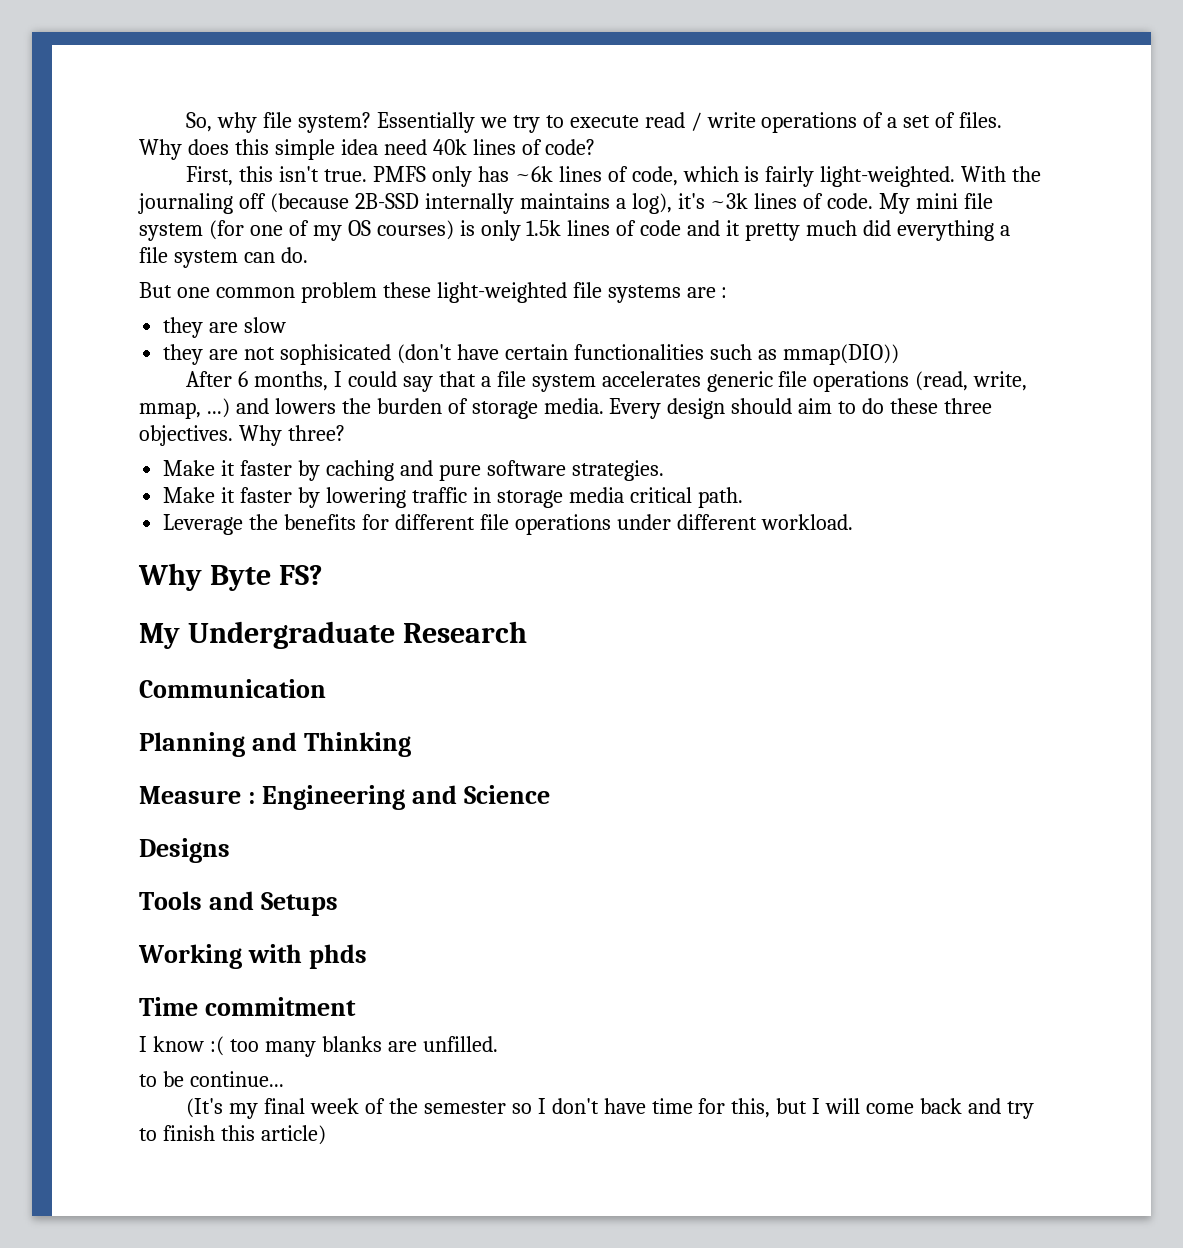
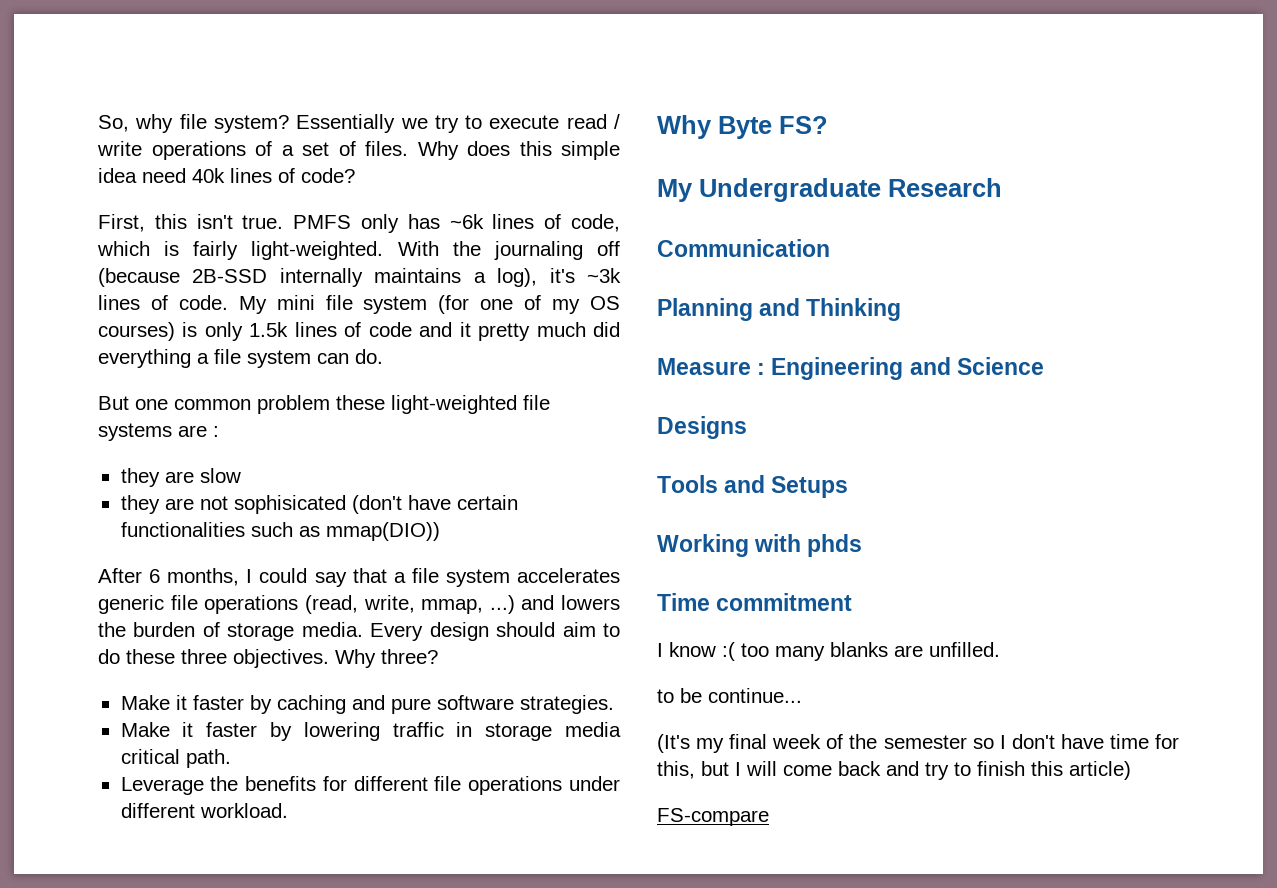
+ FS-compare

